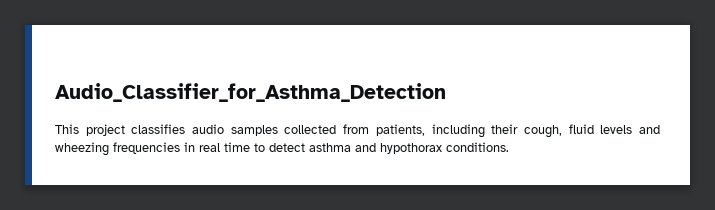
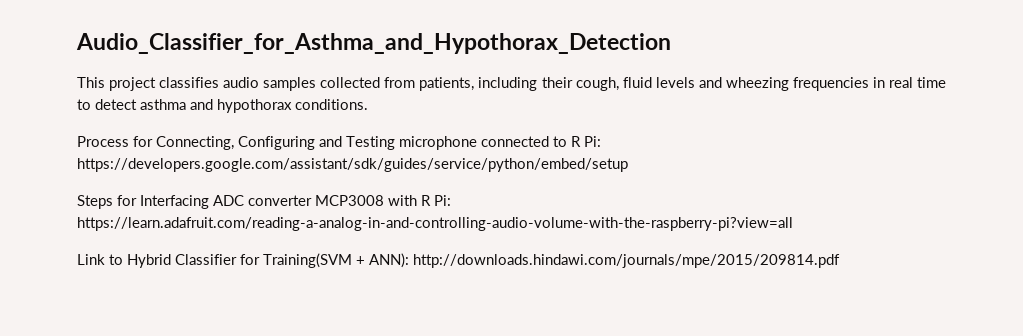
- Audio_Classifier_for_Asthma_Detection
+ Audio_Classifier_for_Asthma_and_Hypothorax_Detection
+ Process for Connecting, Configuring and Testing microphone connected to R Pi: https://developers.google.com/assistant/sdk/guides/service/python/embed/setup
+ Steps for Interfacing ADC converter MCP3008 with R Pi: https://learn.adafruit.com/reading-a-analog-in-and-controlling-audio-volume-with-the-raspberry-pi?view=all
+ Link to Hybrid Classifier for Training(SVM + ANN): http://downloads.hindawi.com/journals/mpe/2015/209814.pdf

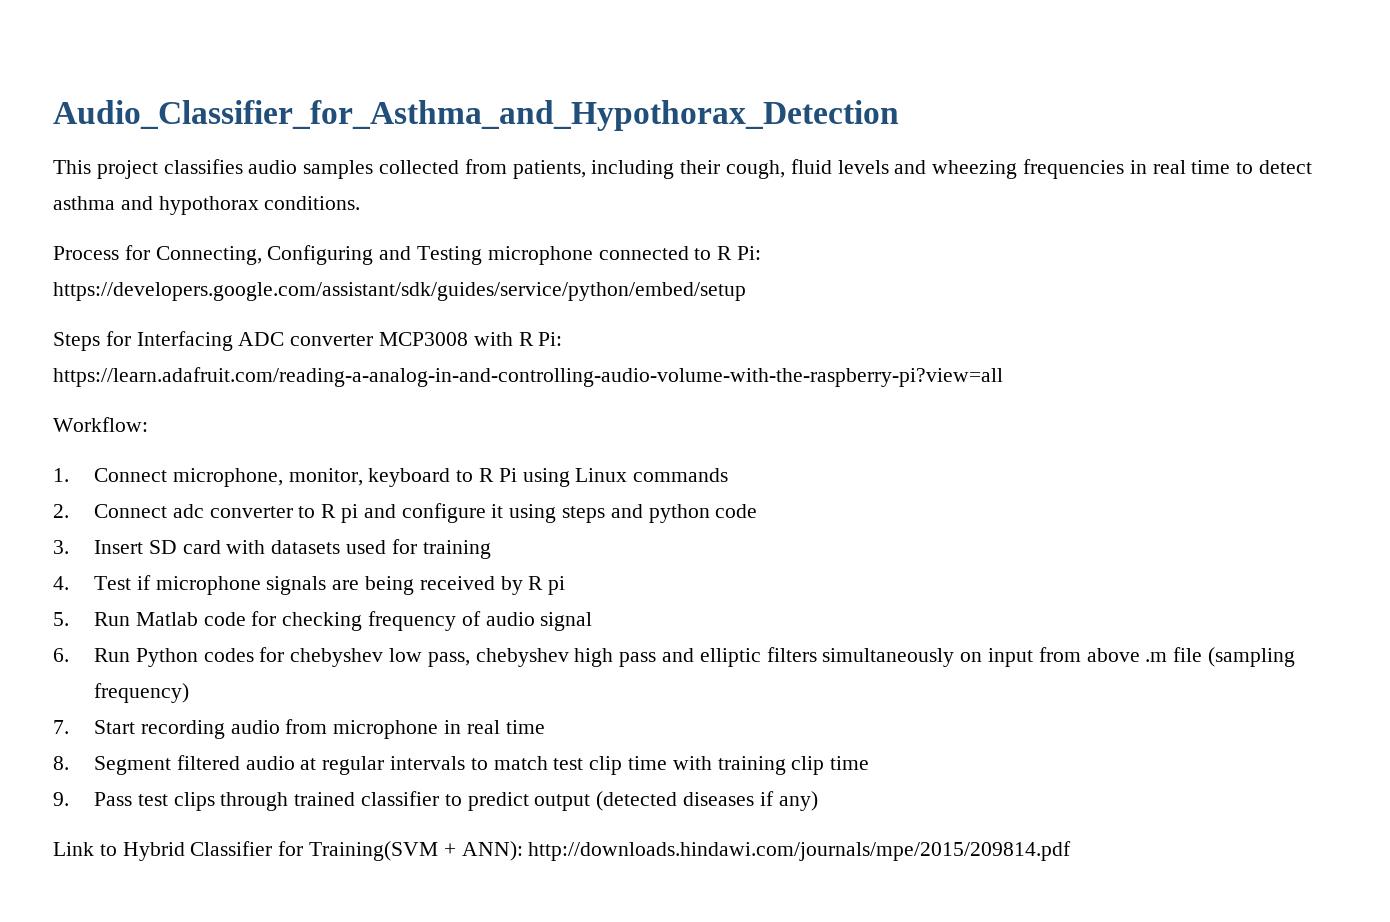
+ Workflow:
+ 1. Connect microphone, monitor, keyboard to R Pi using Linux commands
+ 2. Connect adc converter to R pi and configure it using steps and python code
+ 3. Insert SD card with datasets used for training
+ 4. Test if microphone signals are being received by R pi
+ 5. Run Matlab code for checking frequency of audio signal
+ 6. Run Python codes for chebyshev low pass, chebyshev high pass and elliptic filters simultaneously on input from above .m file (sampling frequency)
+ 7. Start recording audio from microphone in real time
+ 8. Segment filtered audio at regular intervals to match test clip time with training clip time
+ 9. Pass test clips through trained classifier to predict output (detected diseases if any)

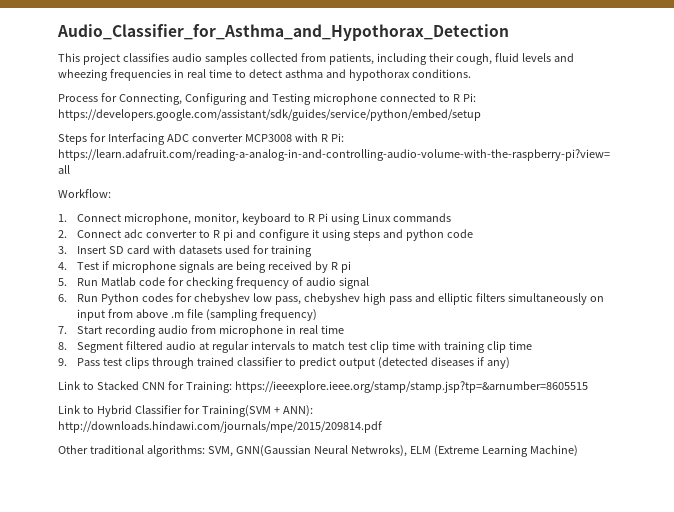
+ Link to Stacked CNN for Training: https://ieeexplore.ieee.org/stamp/stamp.jsp?tp=&arnumber=8605515
+ Other traditional algorithms: SVM, GNN(Gaussian Neural Netwroks), ELM (Extreme Learning Machine)

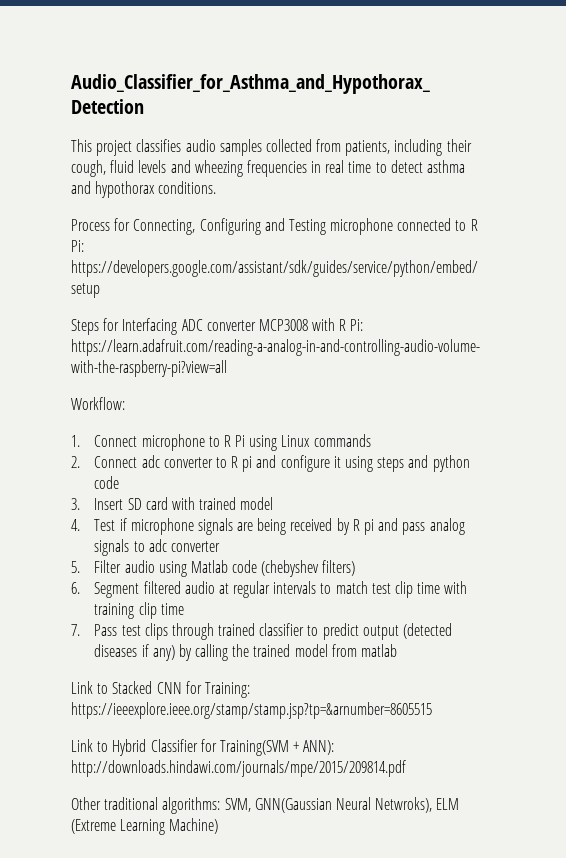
- 1. Connect microphone, monitor, keyboard to R Pi using Linux commands
+ 1. Connect microphone to R Pi using Linux commands
- 3. Insert SD card with datasets used for training
+ 3. Insert SD card with trained model
- 4. Test if microphone signals are being received by R pi
- 5. Run Matlab code for checking frequency of audio signal
- 6. Run Python codes for chebyshev low pass, chebyshev high pass and elliptic filters simultaneously on input from above .m file (sampling frequency)
- 7. Start recording audio from microphone in real time
- 8. Segment filtered audio at regular intervals to match test clip time with training clip time
+ 4. Test if microphone signals are being received by R pi and pass analog signals to adc converter
+ 5. Filter audio using Matlab code (chebyshev filters)
+ 6. Segment filtered audio at regular intervals to match test clip time with training clip time
- 9. Pass test clips through trained classifier to predict output (detected diseases if any)
+ 7. Pass test clips through trained classifier to predict output (detected diseases if any) by calling the trained model from matlab

